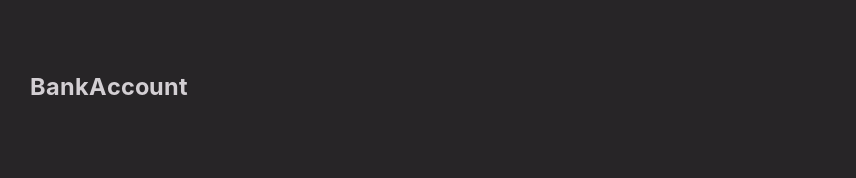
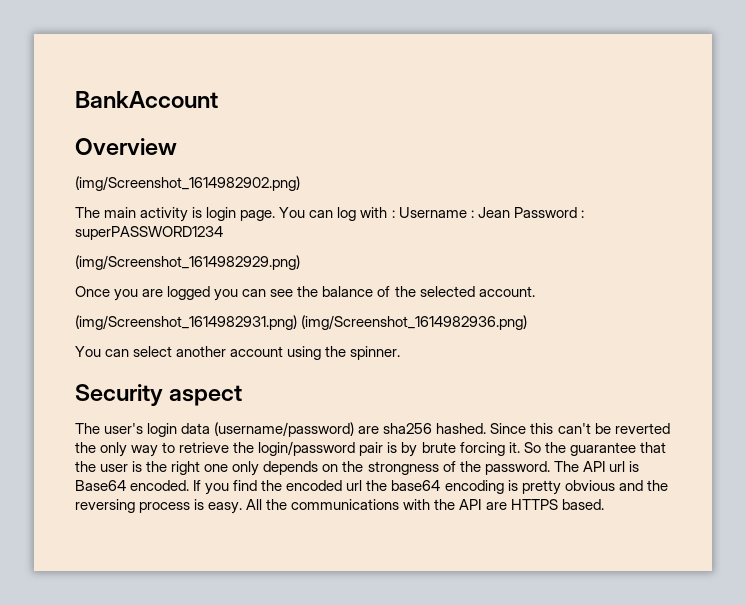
+ Overview
+ (img/Screenshot_1614982902.png)
+ The main activity is login page. You can log with : Username : Jean Password : superPASSWORD1234
+ (img/Screenshot_1614982929.png)
+ Once you are logged you can see the balance of the selected account.
+ (img/Screenshot_1614982931.png) (img/Screenshot_1614982936.png)
+ You can select another account using the spinner.
+ Security aspect
+ The user's login data (username/password) are sha256 hashed. Since this can't be reverted the only way to retrieve the login/password pair is by brute forcing it. So the guarantee that the user is the right one only depends on the strongness of the password. The API url is Base64 encoded. If you find the encoded url the base64 encoding is pretty obvious and the reversing process is easy. All the communications with the API are HTTPS based.

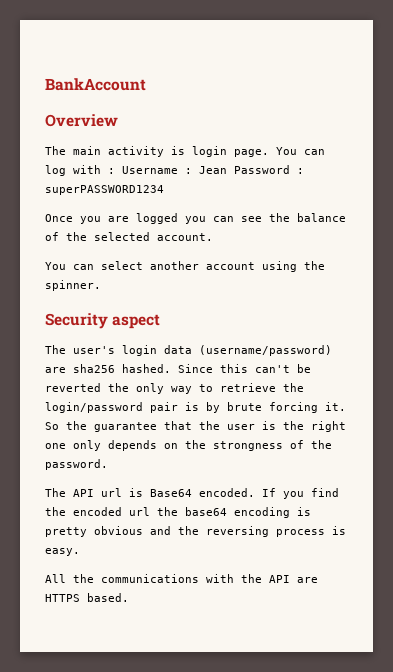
- (img/Screenshot_1614982902.png)
- (img/Screenshot_1614982929.png)
- (img/Screenshot_1614982931.png) (img/Screenshot_1614982936.png)
- So the guarantee that the user is the right one only depends on the strongness of the password. The API url is Base64 encoded.
+ So the guarantee that the user is the right one only depends on the strongness of the password.
+ The API url is Base64 encoded.
- If you find the encoded url the base64 encoding is pretty obvious and the reversing process is easy. All the communications with the API are HTTPS based.
+ If you find the encoded url the base64 encoding is pretty obvious and the reversing process is easy.
+ All the communications with the API are HTTPS based.

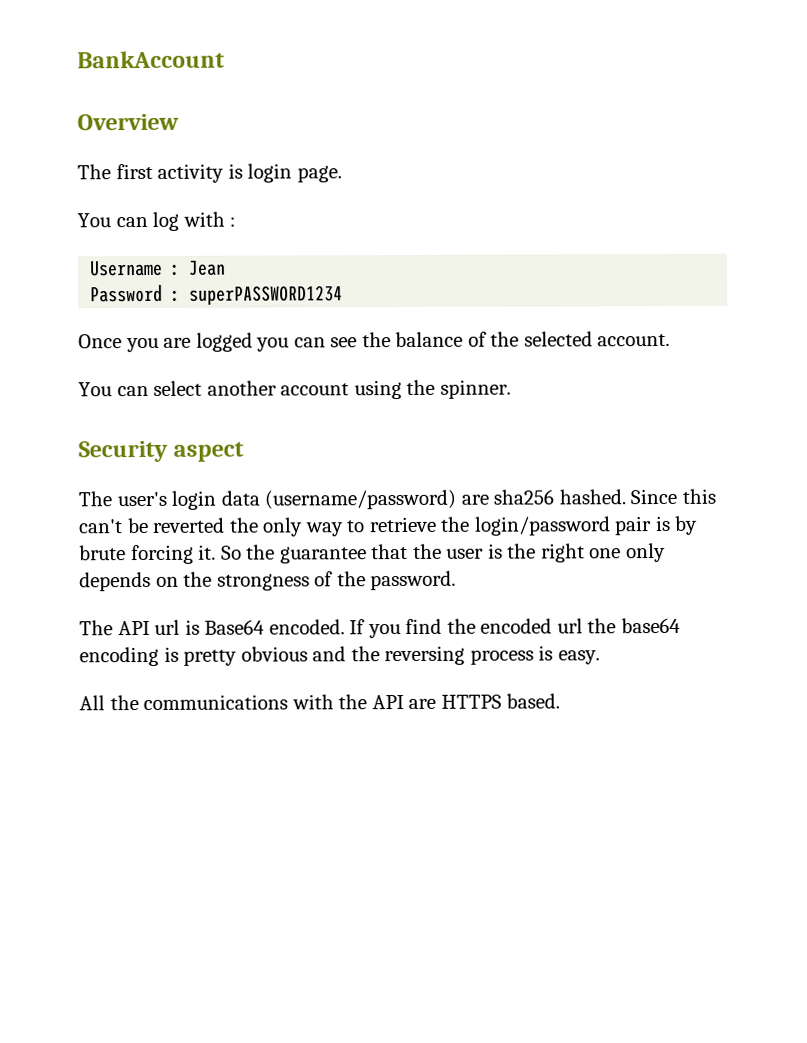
- The main activity is login page. You can log with : Username : Jean Password : superPASSWORD1234
+ The first activity is login page.
+ You can log with :
+ Username : Jean
+ Password : superPASSWORD1234

